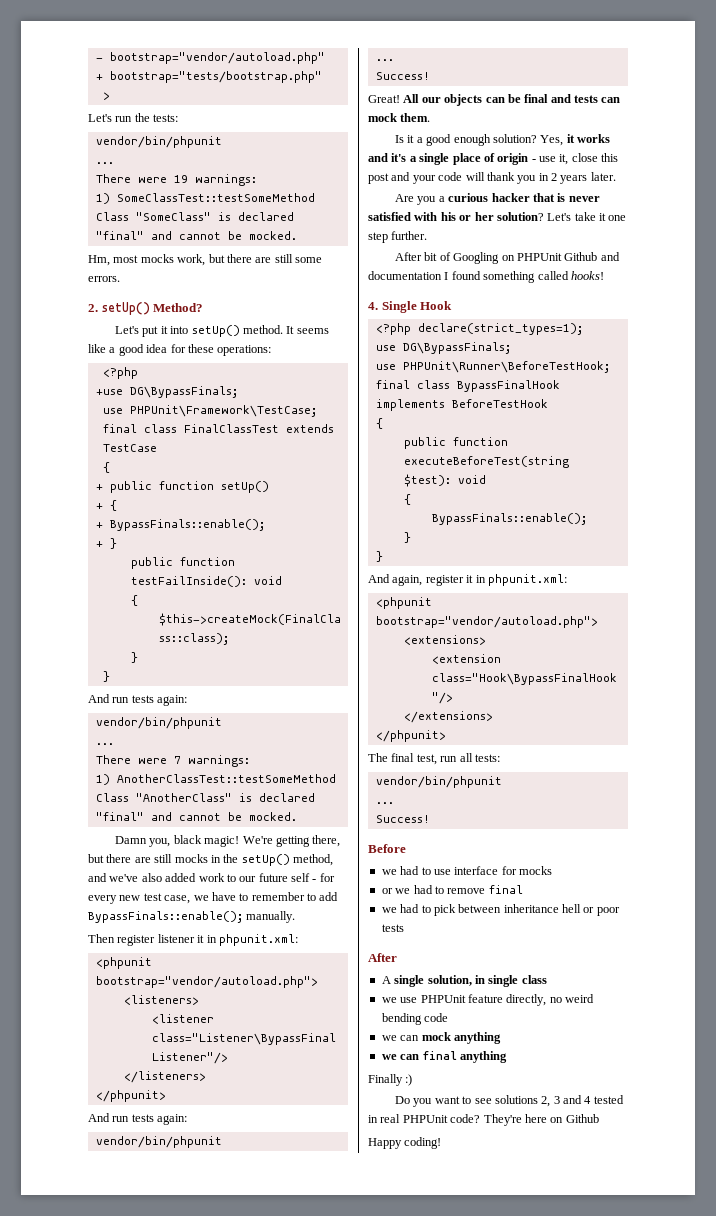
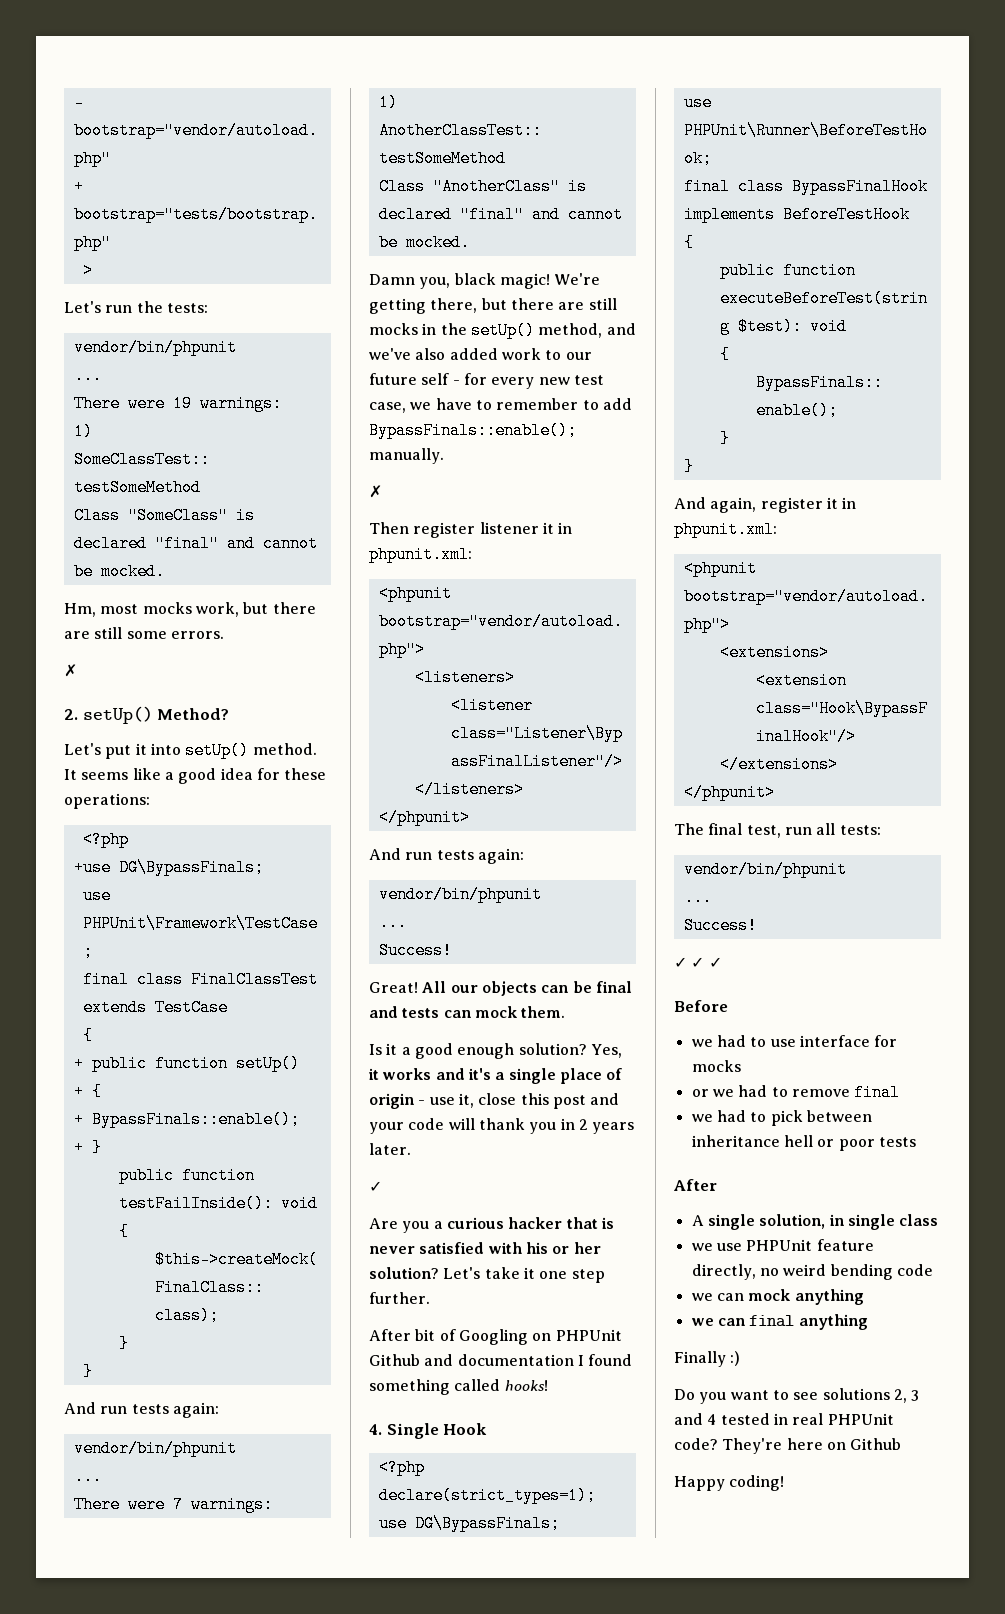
  Hm, most mocks work, but there are still some errors.
+ ✗
  We're getting there, but there are still mocks in the setUp() method, and we've also added work to our future self - for every new test case, we have to remember to add BypassFinals::enable(); manually.
+ ✗
  Yes, it works and it's a single place of origin - use it, close this post and your code will thank you in 2 years later.
+ ✓
+ ✓ ✓ ✓

